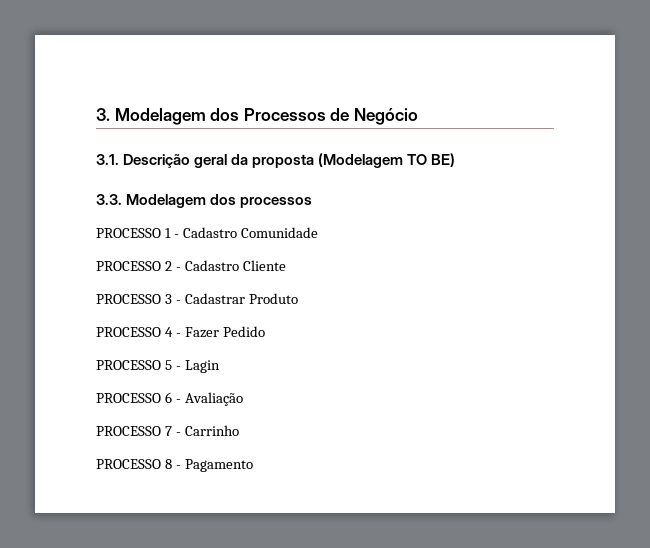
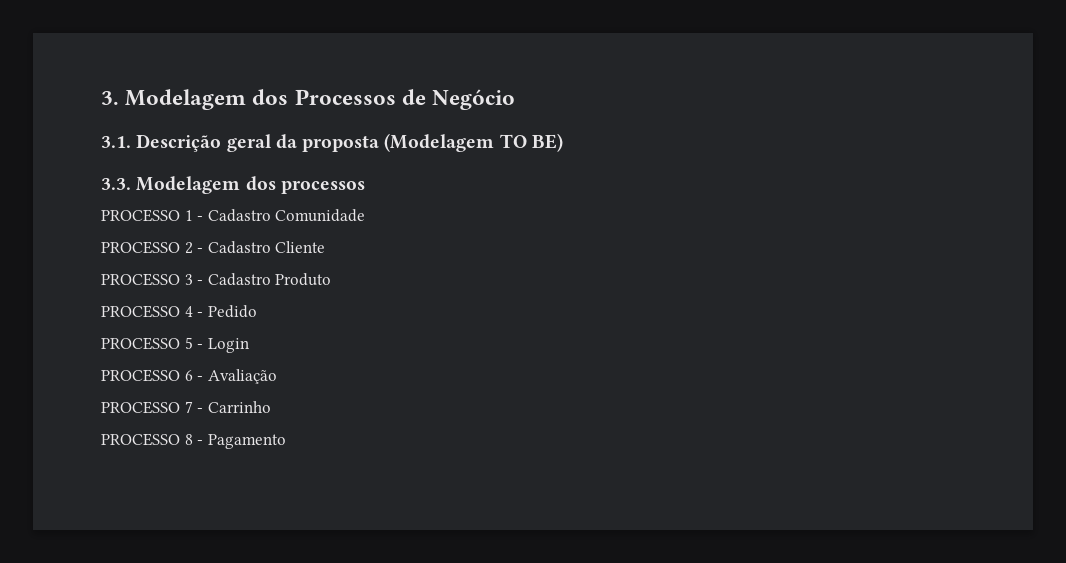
- PROCESSO 3 - Cadastrar Produto
+ PROCESSO 3 - Cadastro Produto
- PROCESSO 4 - Fazer Pedido
+ PROCESSO 4 - Pedido
- PROCESSO 5 - Lagin
+ PROCESSO 5 - Login

